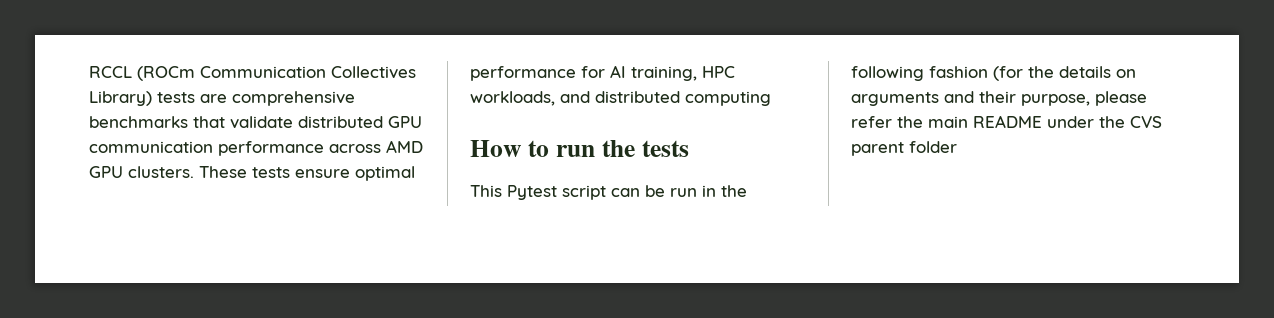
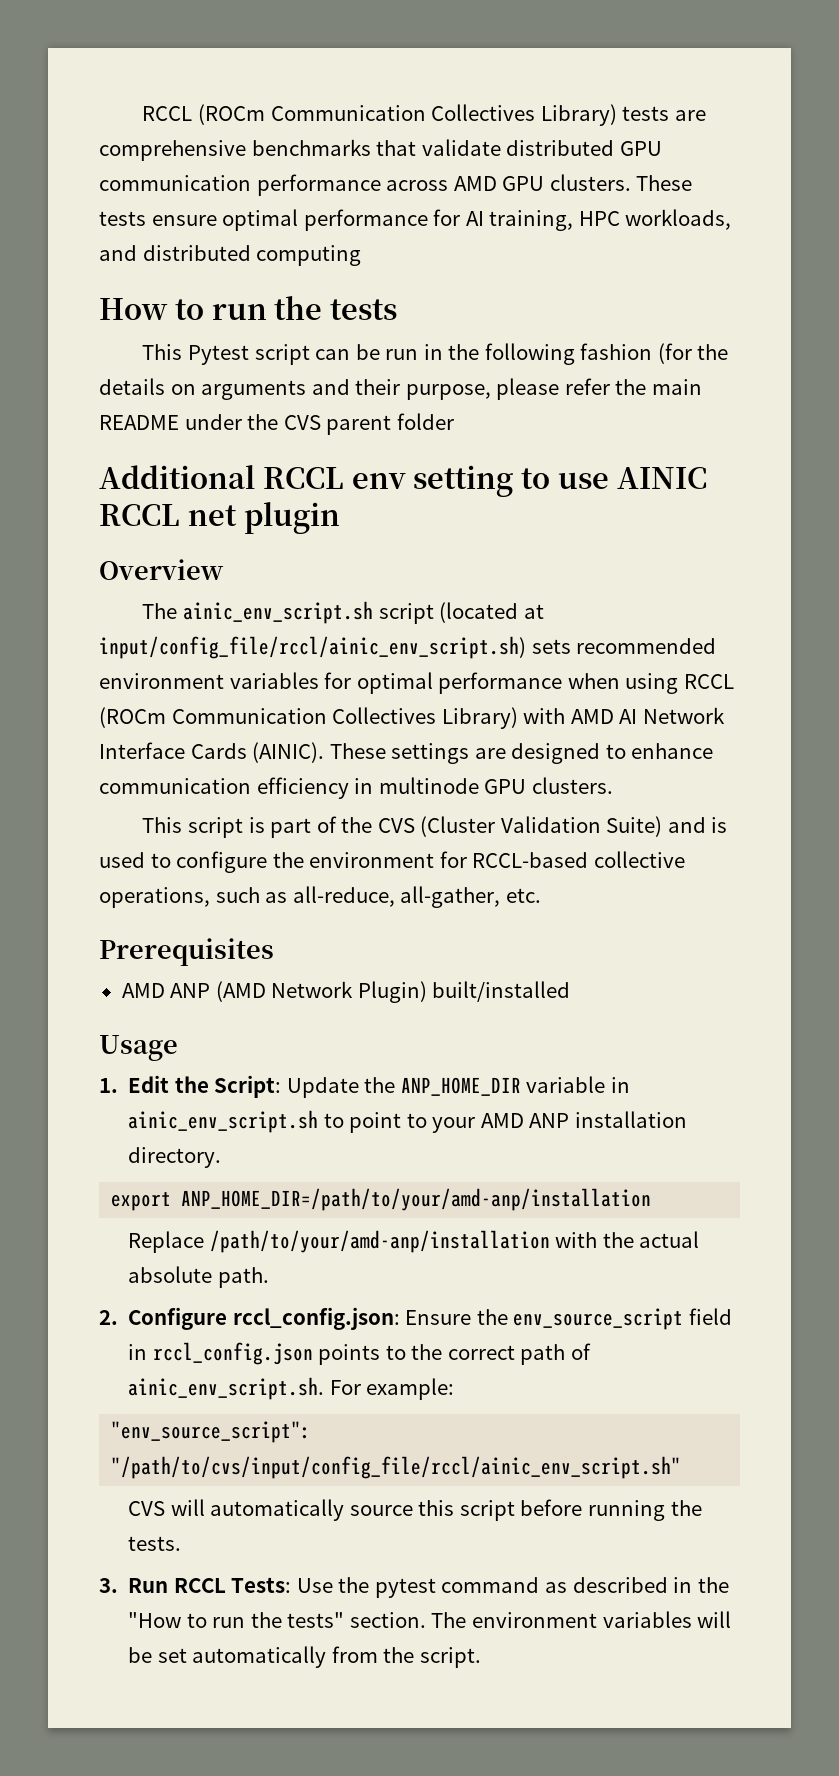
+ Additional RCCL env setting to use AINIC RCCL net plugin
+ Overview
+ The ainic_env_script.sh script (located at input/config_file/rccl/ainic_env_script.sh) sets recommended environment variables for optimal performance when using RCCL (ROCm Communication Collectives Library) with AMD AI Network Interface Cards (AINIC). These settings are designed to enhance communication efficiency in multinode GPU clusters.
+ This script is part of the CVS (Cluster Validation Suite) and is used to configure the environment for RCCL-based collective operations, such as all-reduce, all-gather, etc.
+ Prerequisites
+ AMD ANP (AMD Network Plugin) built/installed
+ Usage
+ 1. Edit the Script: Update the ANP_HOME_DIR variable in ainic_env_script.sh to point to your AMD ANP installation directory.
+ export ANP_HOME_DIR=/path/to/your/amd-anp/installation
+ Replace /path/to/your/amd-anp/installation with the actual absolute path.
+ 2. Configure rccl_config.json: Ensure the env_source_script field in rccl_config.json points to the correct path of ainic_env_script.sh. For example:
+ "env_source_script": "/path/to/cvs/input/config_file/rccl/ainic_env_script.sh"
+ CVS will automatically source this script before running the tests.
+ 3. Run RCCL Tests: Use the pytest command as described in the "How to run the tests" section. The environment variables will be set automatically from the script.

